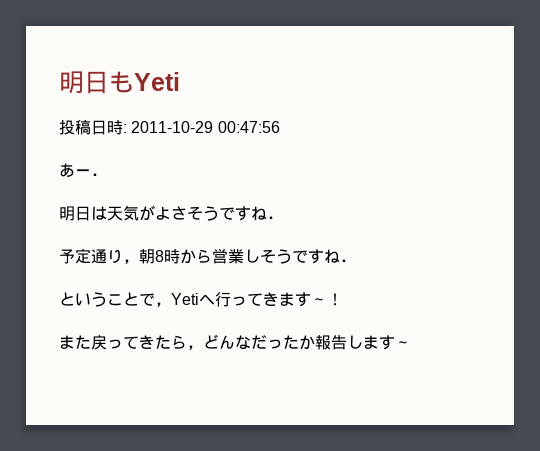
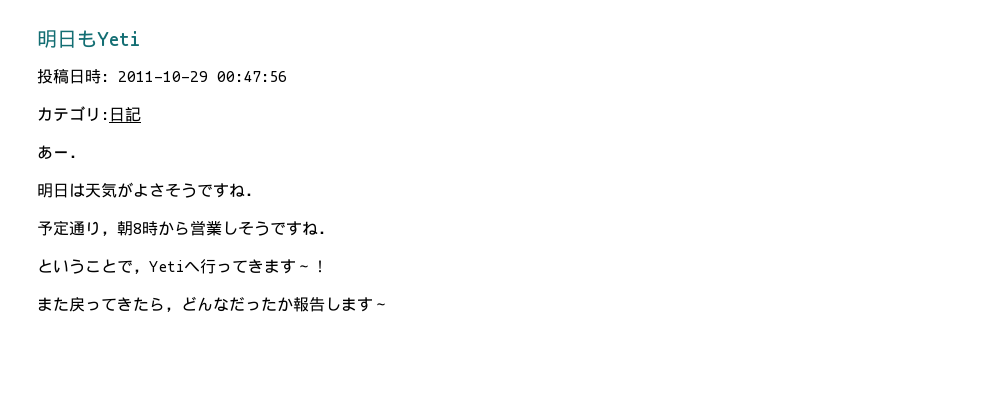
+ カテゴリ:日記

